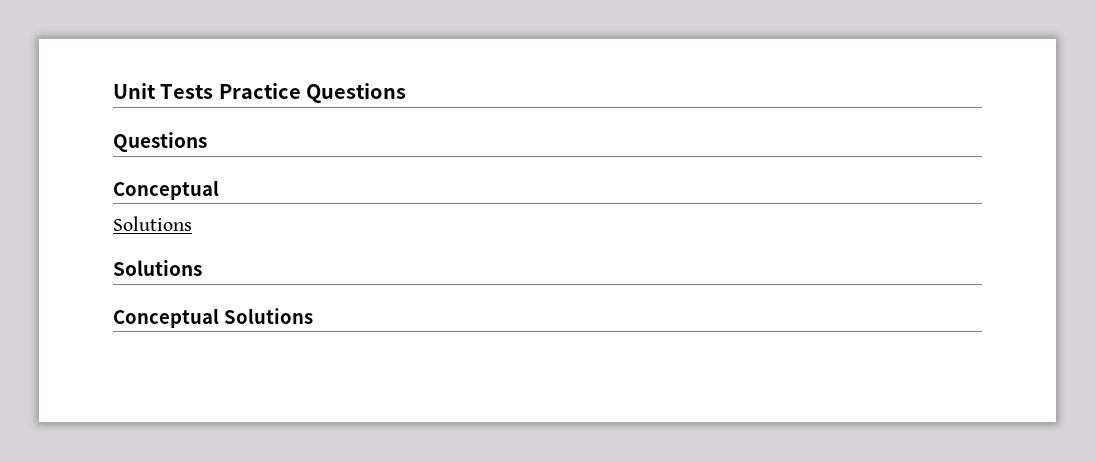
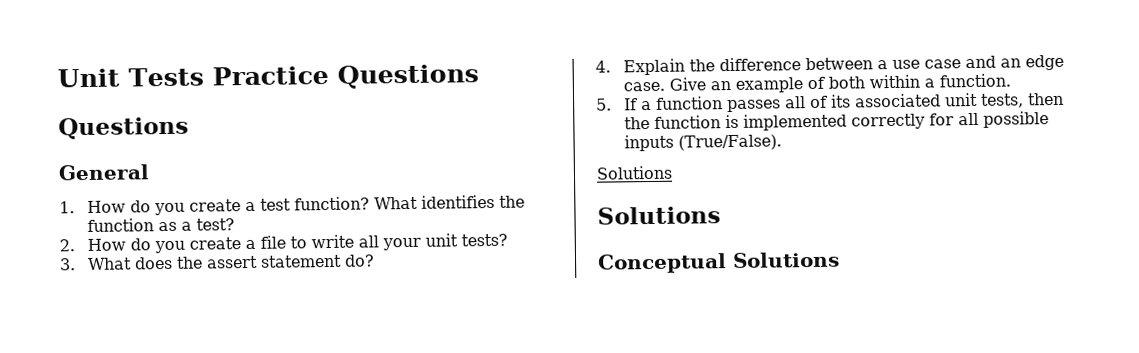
  Unit Tests Practice Questions
  Questions
- Conceptual
+ General
+ 1. How do you create a test function? What identifies the function as a test?
+ 2. How do you create a file to write all your unit tests?
+ 3. What does the assert statement do?
+ 4. Explain the difference between a use case and an edge case. Give an example of both within a function.
+ 5. If a function passes all of its associated unit tests, then the function is implemented correctly for all possible inputs (True/False).

